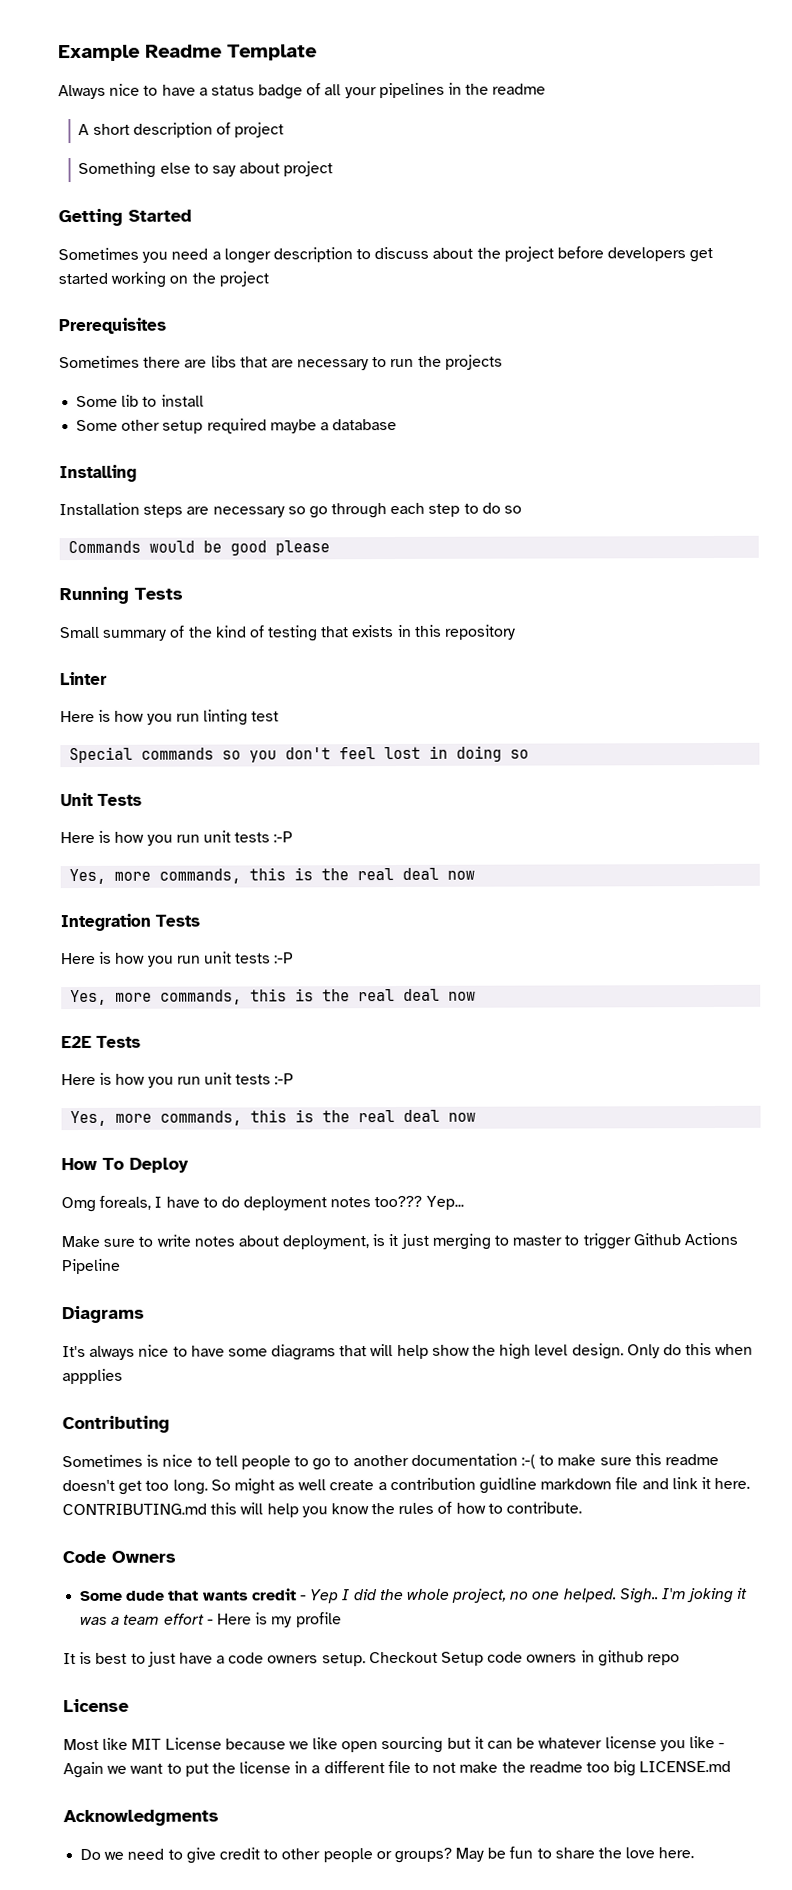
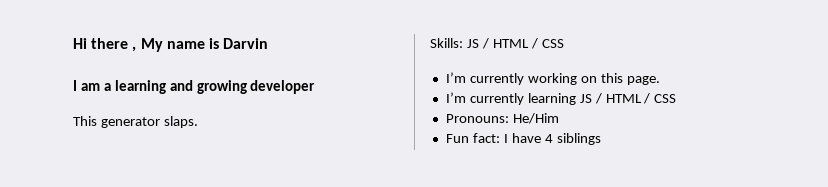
- Example Readme Template
- Always nice to have a status badge of all your pipelines in the readme
- A short description of project
- Something else to say about project
- Getting Started
- Sometimes you need a longer description to discuss about the project before developers get started working on the project
- Prerequisites
- Sometimes there are libs that are necessary to run the projects
- Some lib to install
- Some other setup required maybe a database
- Installing
- Installation steps are necessary so go through each step to do so
- Commands would be good please
- Running Tests
- Small summary of the kind of testing that exists in this repository
- Linter
- Here is how you run linting test
- Special commands so you don't feel lost in doing so
- Unit Tests
- Here is how you run unit tests :-P
- Yes, more commands, this is the real deal now
- Integration Tests
- Here is how you run unit tests :-P
- Yes, more commands, this is the real deal now
- E2E Tests
- Here is how you run unit tests :-P
- Yes, more commands, this is the real deal now
- How To Deploy
- Omg foreals, I have to do deployment notes too??? Yep...
- Make sure to write notes about deployment, is it just merging to master to trigger Github Actions Pipeline
- Diagrams
- It's always nice to have some diagrams that will help show the high level design. Only do this when appplies
- Contributing
- Sometimes is nice to tell people to go to another documentation :-( to make sure this readme doesn't get too long. So might as well create a contribution guidline markdown file and link it here. CONTRIBUTING.md this will help you know the rules of how to contribute.
- Code Owners
- Some dude that wants credit - Yep I did the whole project, no one helped. Sigh.. I'm joking it was a team effort - Here is my profile
- It is best to just have a code owners setup. Checkout Setup code owners in github repo
- License
- Most like MIT License because we like open sourcing but it can be whatever license you like - Again we want to put the license in a different file to not make the readme too big LICENSE.md
- Acknowledgments
- Do we need to give credit to other people or groups? May be fun to share the love here.
+ Hi there , My name is Darvin
+ I am a learning and growing developer
+ This generator slaps.
+ Skills: JS / HTML / CSS
+ I’m currently working on this page.
+ I’m currently learning JS / HTML / CSS
+ Pronouns: He/Him
+ Fun fact: I have 4 siblings

